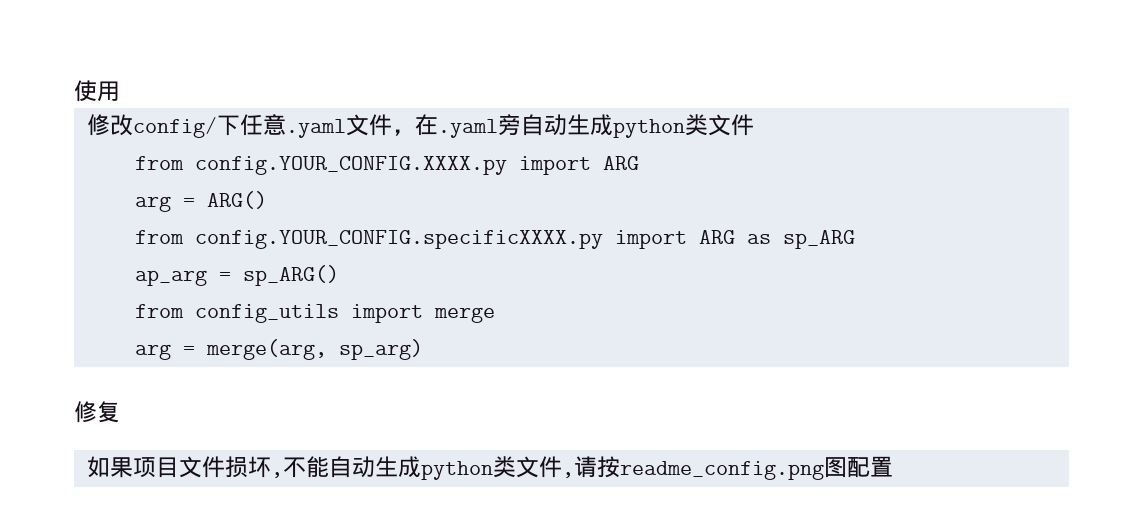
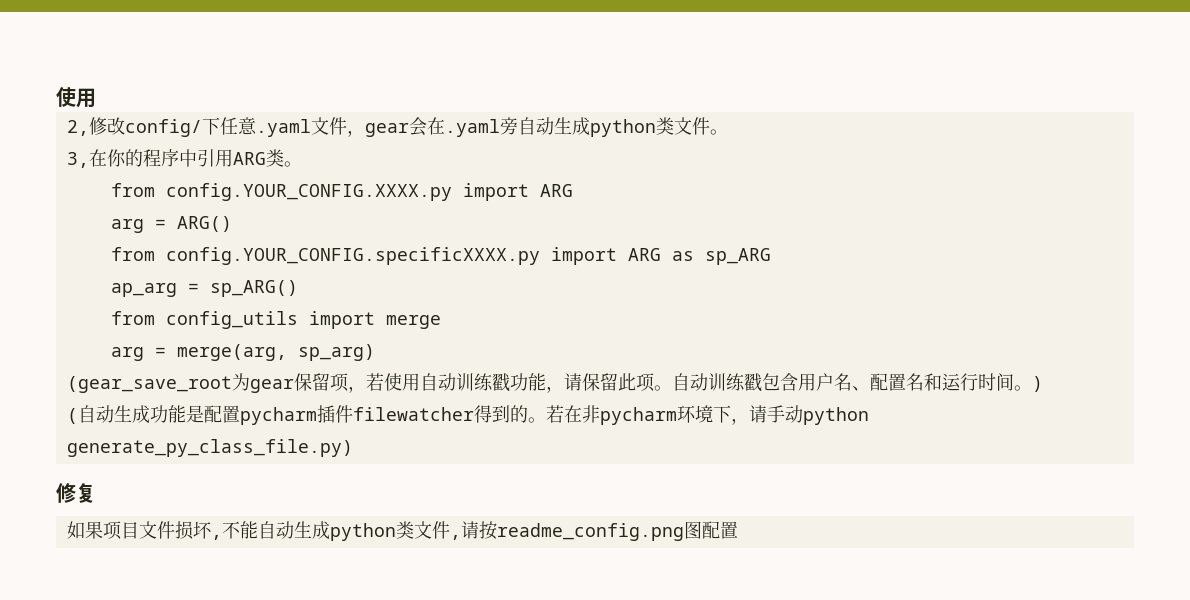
- 修改config/下任意.yaml文件，在.yaml旁自动生成python类文件
+ 2,修改config/下任意.yaml文件，gear会在.yaml旁自动生成python类文件。
+ 3,在你的程序中引用ARG类。
+ (gear_save_root为gear保留项，若使用自动训练戳功能，请保留此项。自动训练戳包含用户名、配置名和运行时间。)
+ (自动生成功能是配置pycharm插件filewatcher得到的。若在非pycharm环境下，请手动python generate_py_class_file.py)

